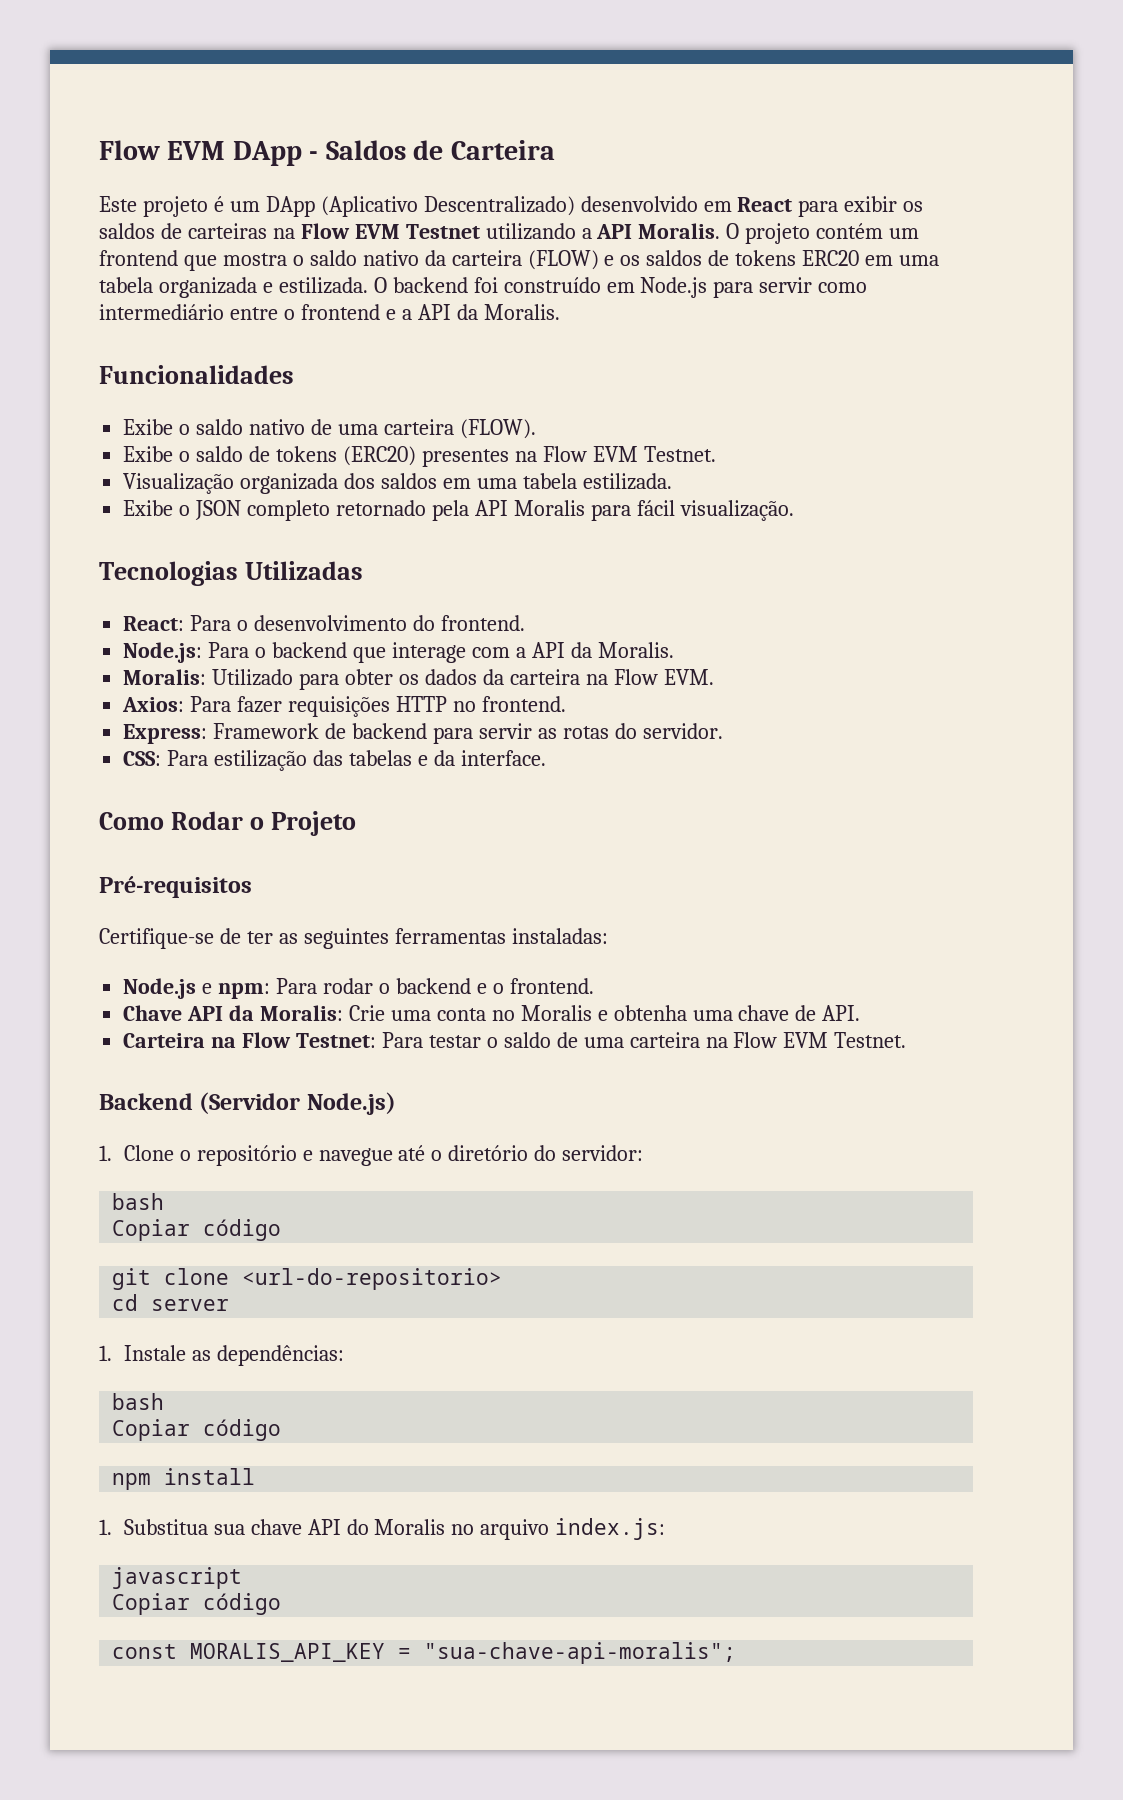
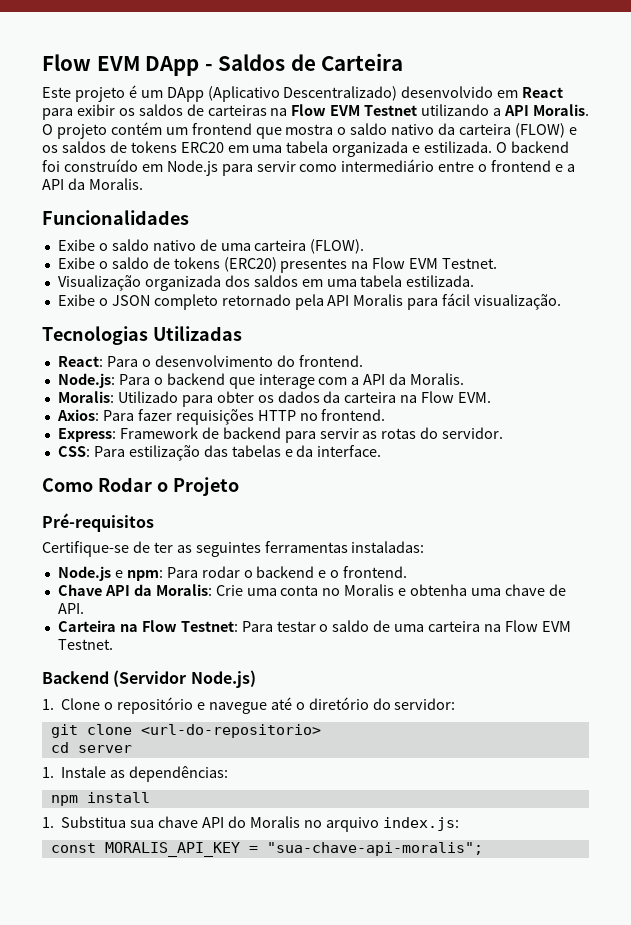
  1. Clone o repositório e navegue até o diretório do servidor:
- bash
- Copiar código
  1. Instale as dependências:
- bash
- Copiar código
- javascript
- Copiar código

